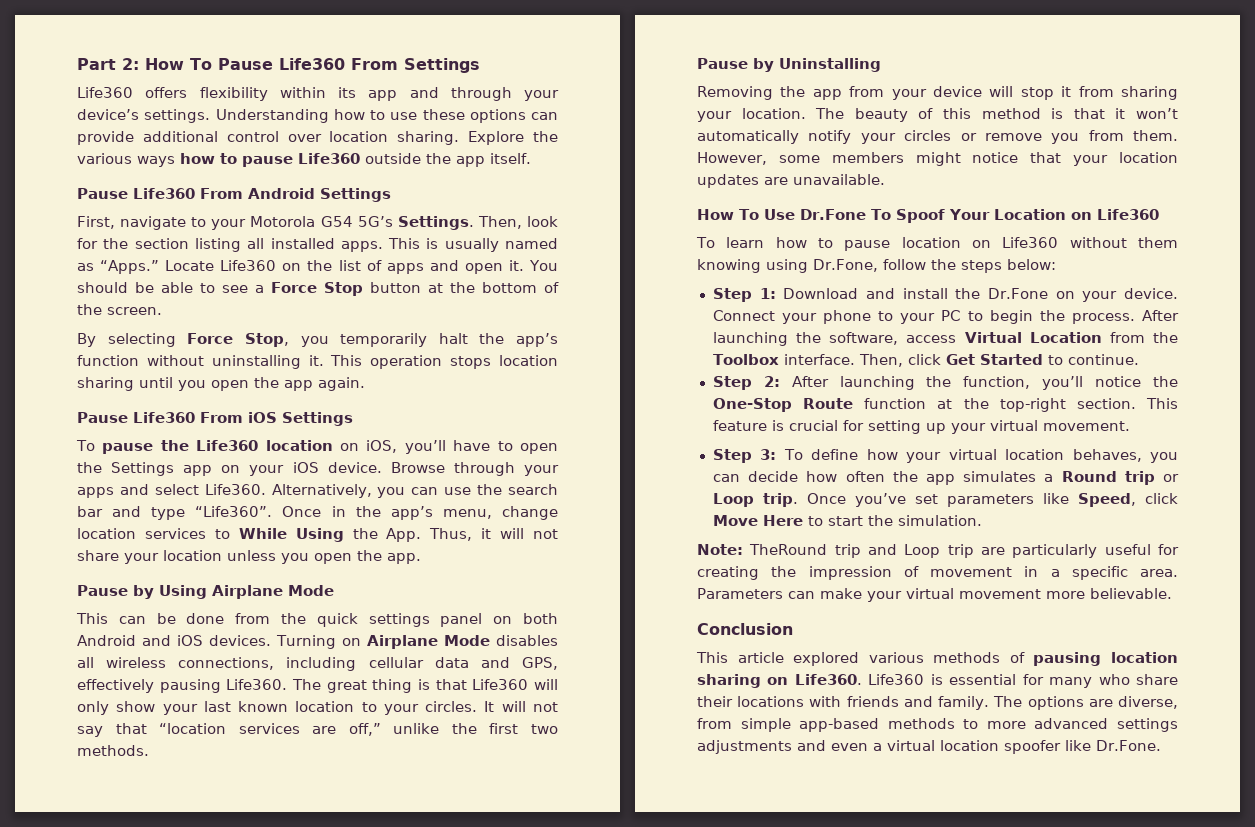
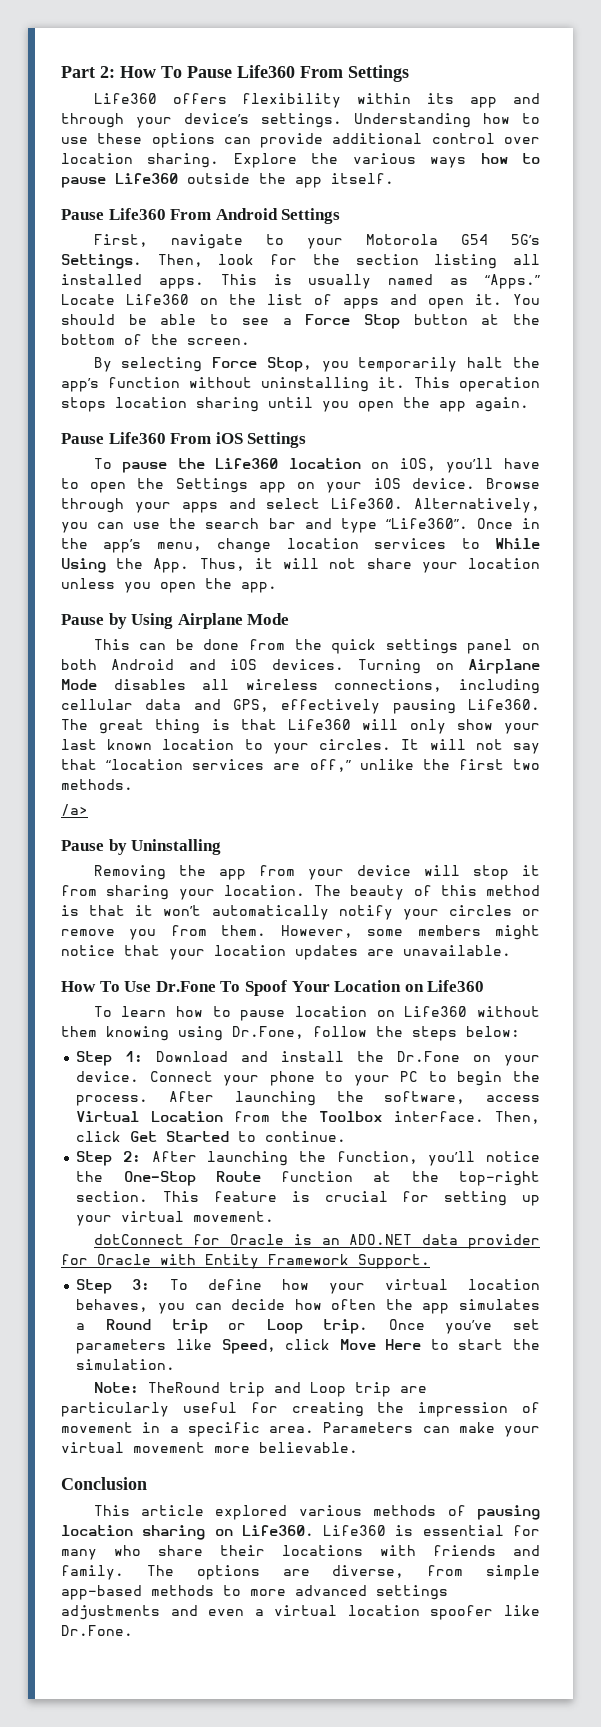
+ /a>
+ dotConnect for Oracle is an ADO.NET data provider for Oracle with Entity Framework Support.

